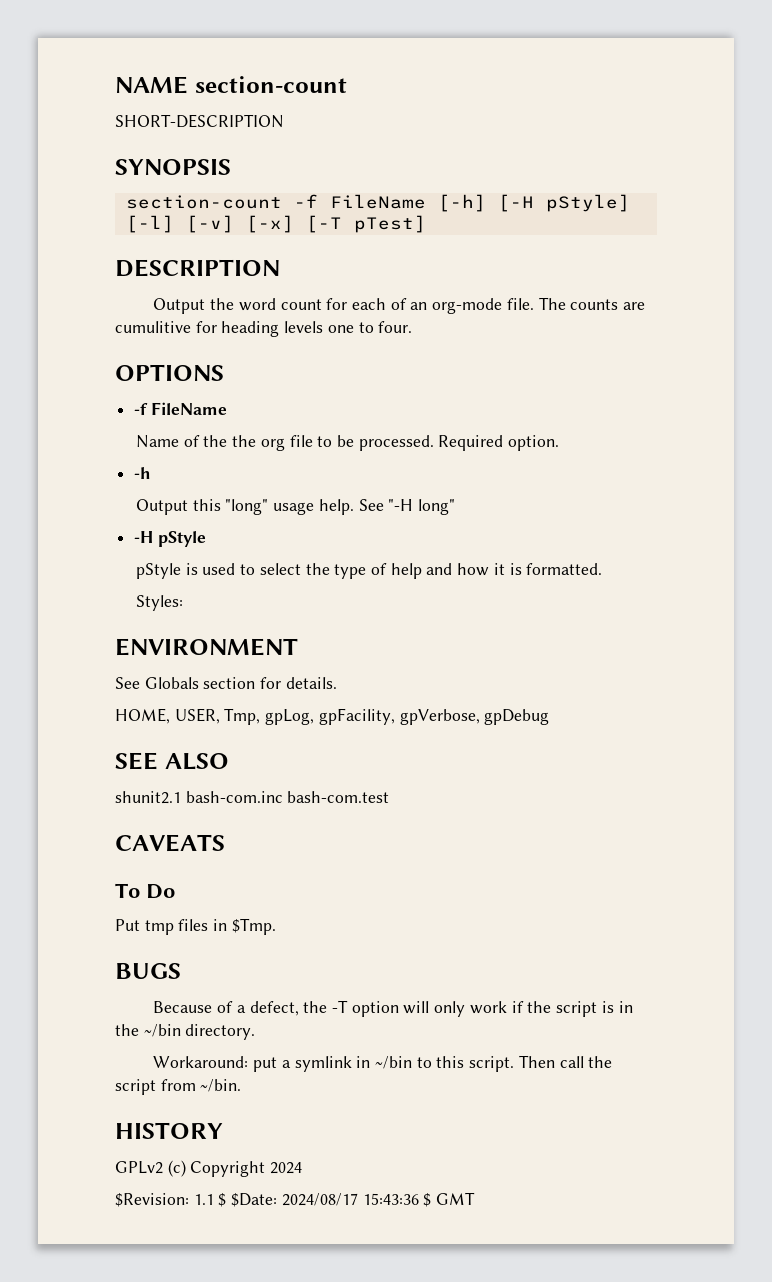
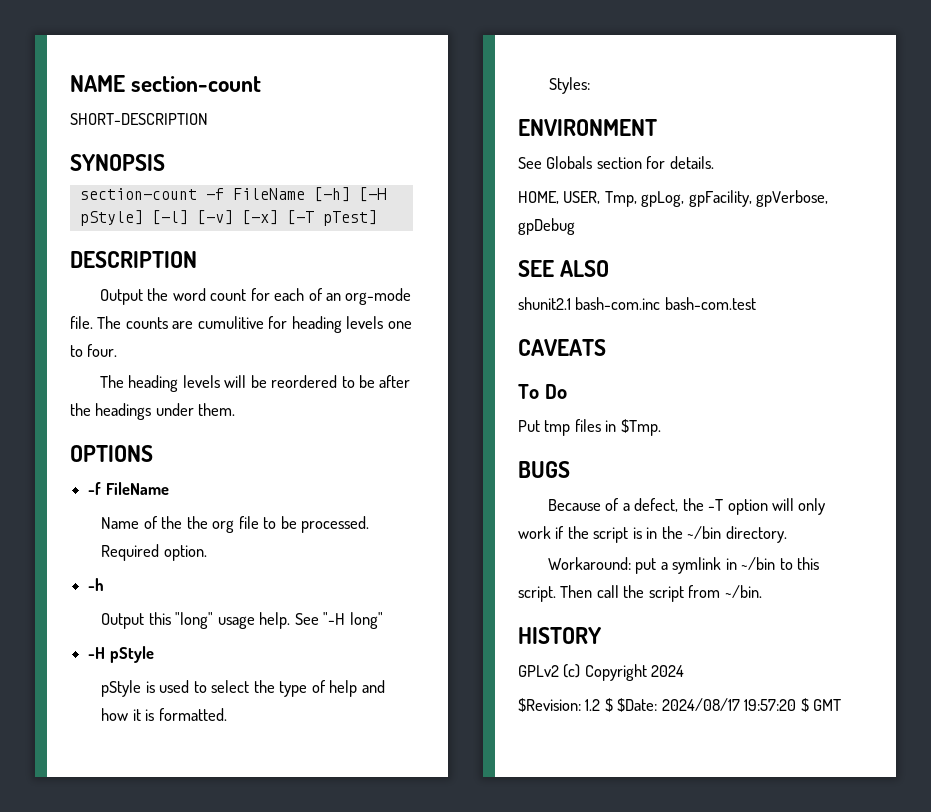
+ The heading levels will be reordered to be after the headings under them.
- $Revision: 1.1 $ $Date: 2024/08/17 15:43:36 $ GMT
+ $Revision: 1.2 $ $Date: 2024/08/17 19:57:20 $ GMT

